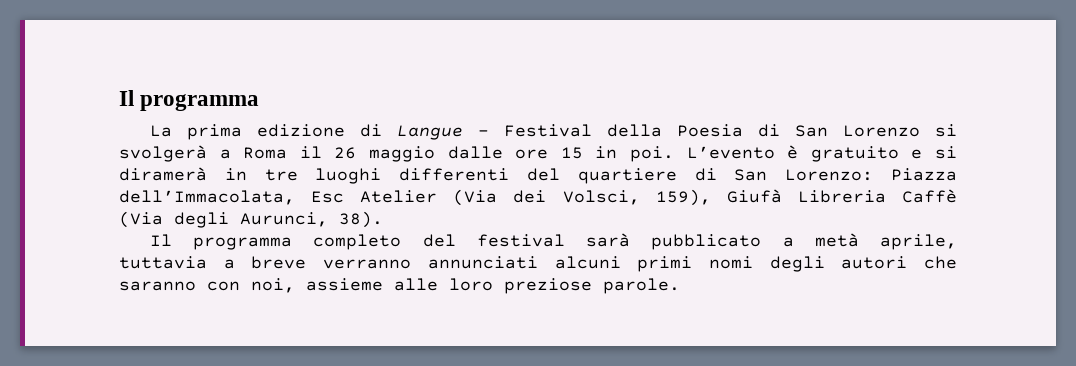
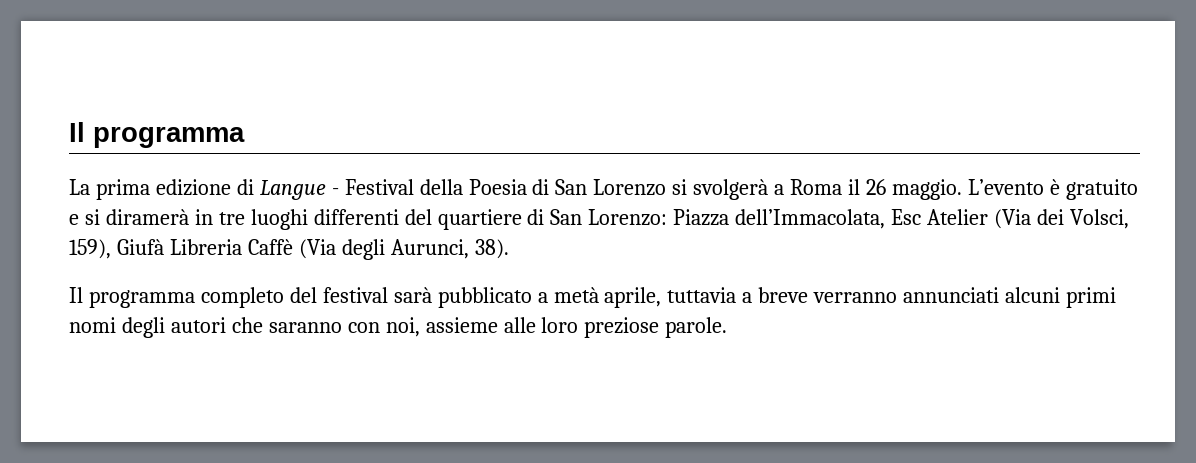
- La prima edizione di Langue - Festival della Poesia di San Lorenzo si svolgerà a Roma il 26 maggio dalle ore 15 in poi.
+ La prima edizione di Langue - Festival della Poesia di San Lorenzo si svolgerà a Roma il 26 maggio.

